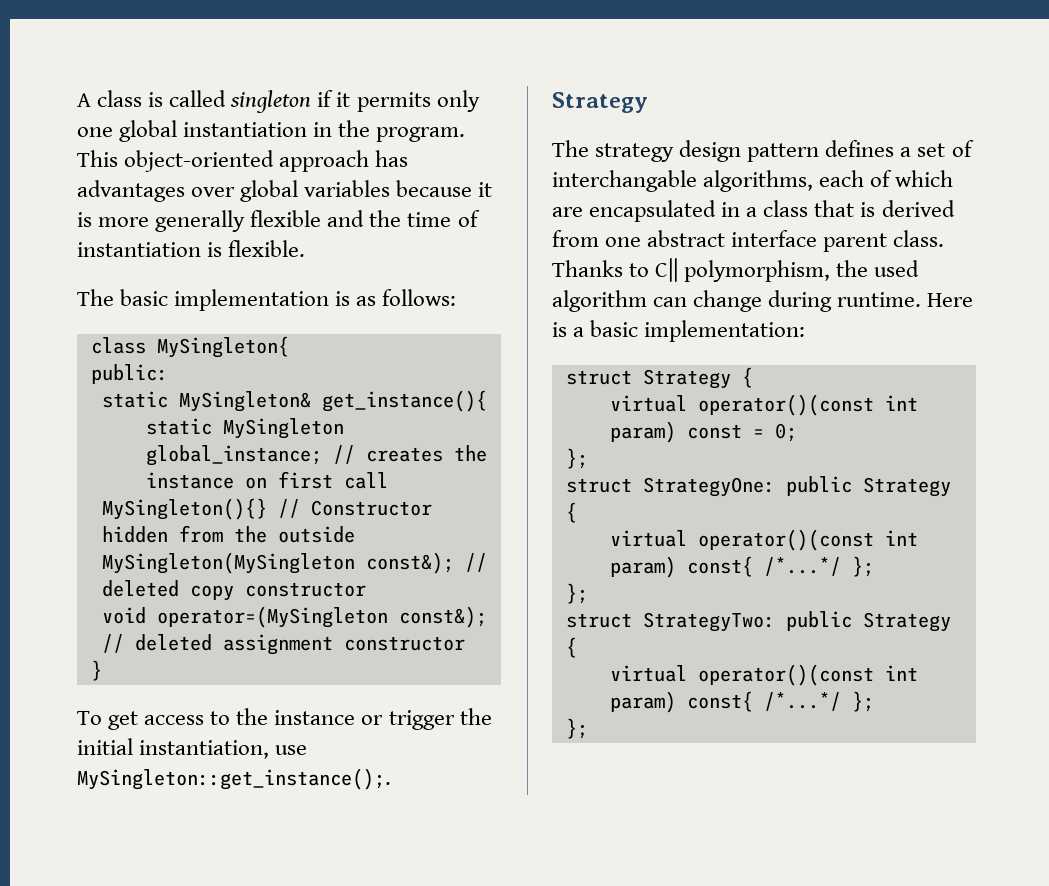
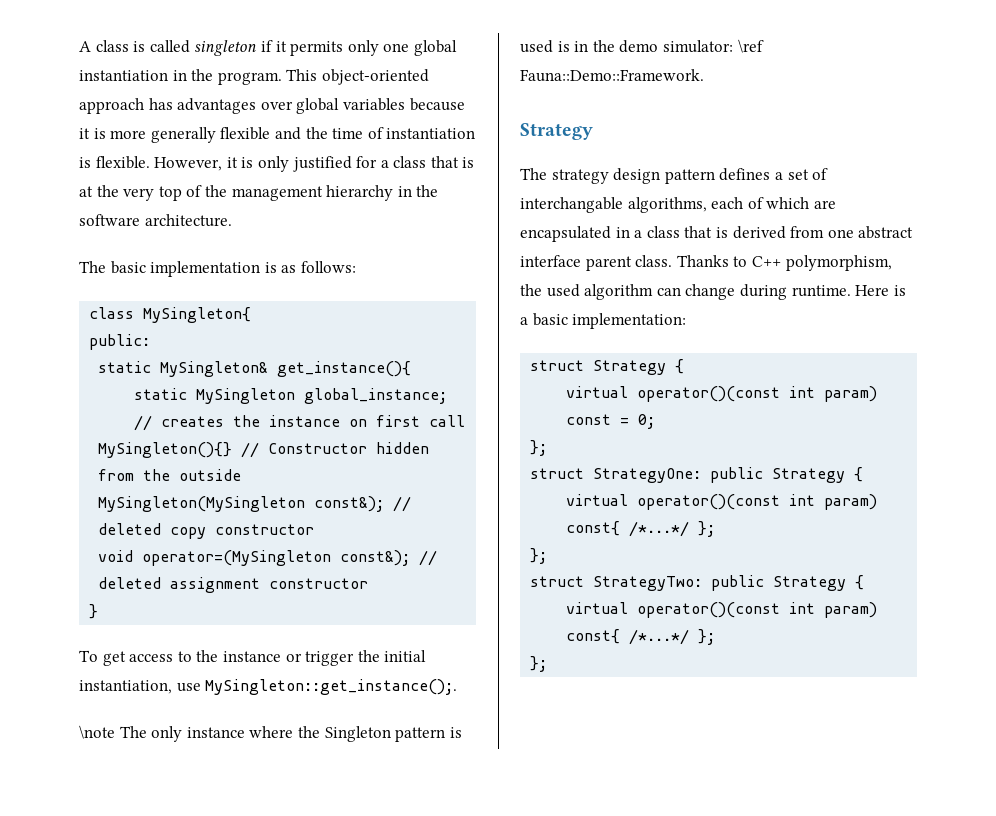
+ However, it is only justified for a class that is at the very top of the management hierarchy in the software architecture.
+ \note The only instance where the Singleton pattern is used is in the demo simulator: \ref Fauna::Demo::Framework.
- Thanks to C|| polymorphism, the used algorithm can change during runtime.
+ Thanks to C++ polymorphism, the used algorithm can change during runtime.

